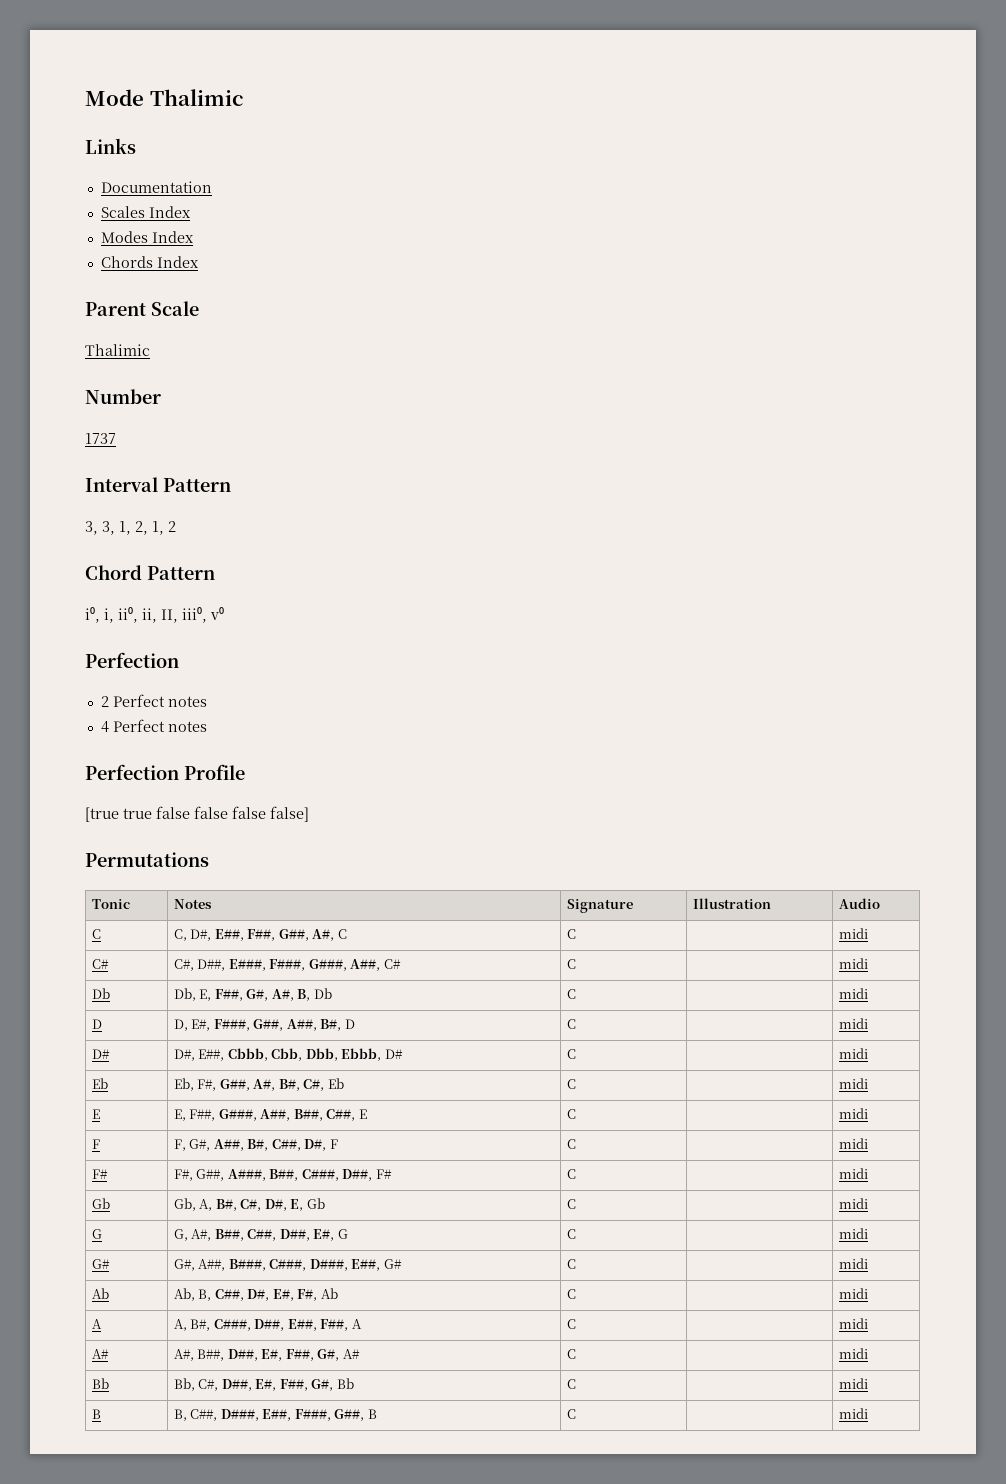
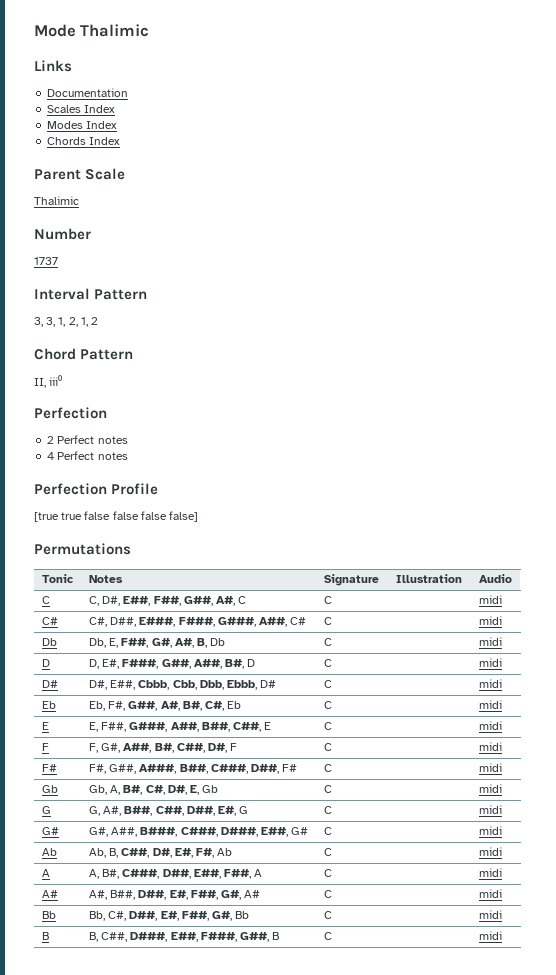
- i⁰, i, ii⁰, ii, II, iii⁰, v⁰
+ II, iii⁰

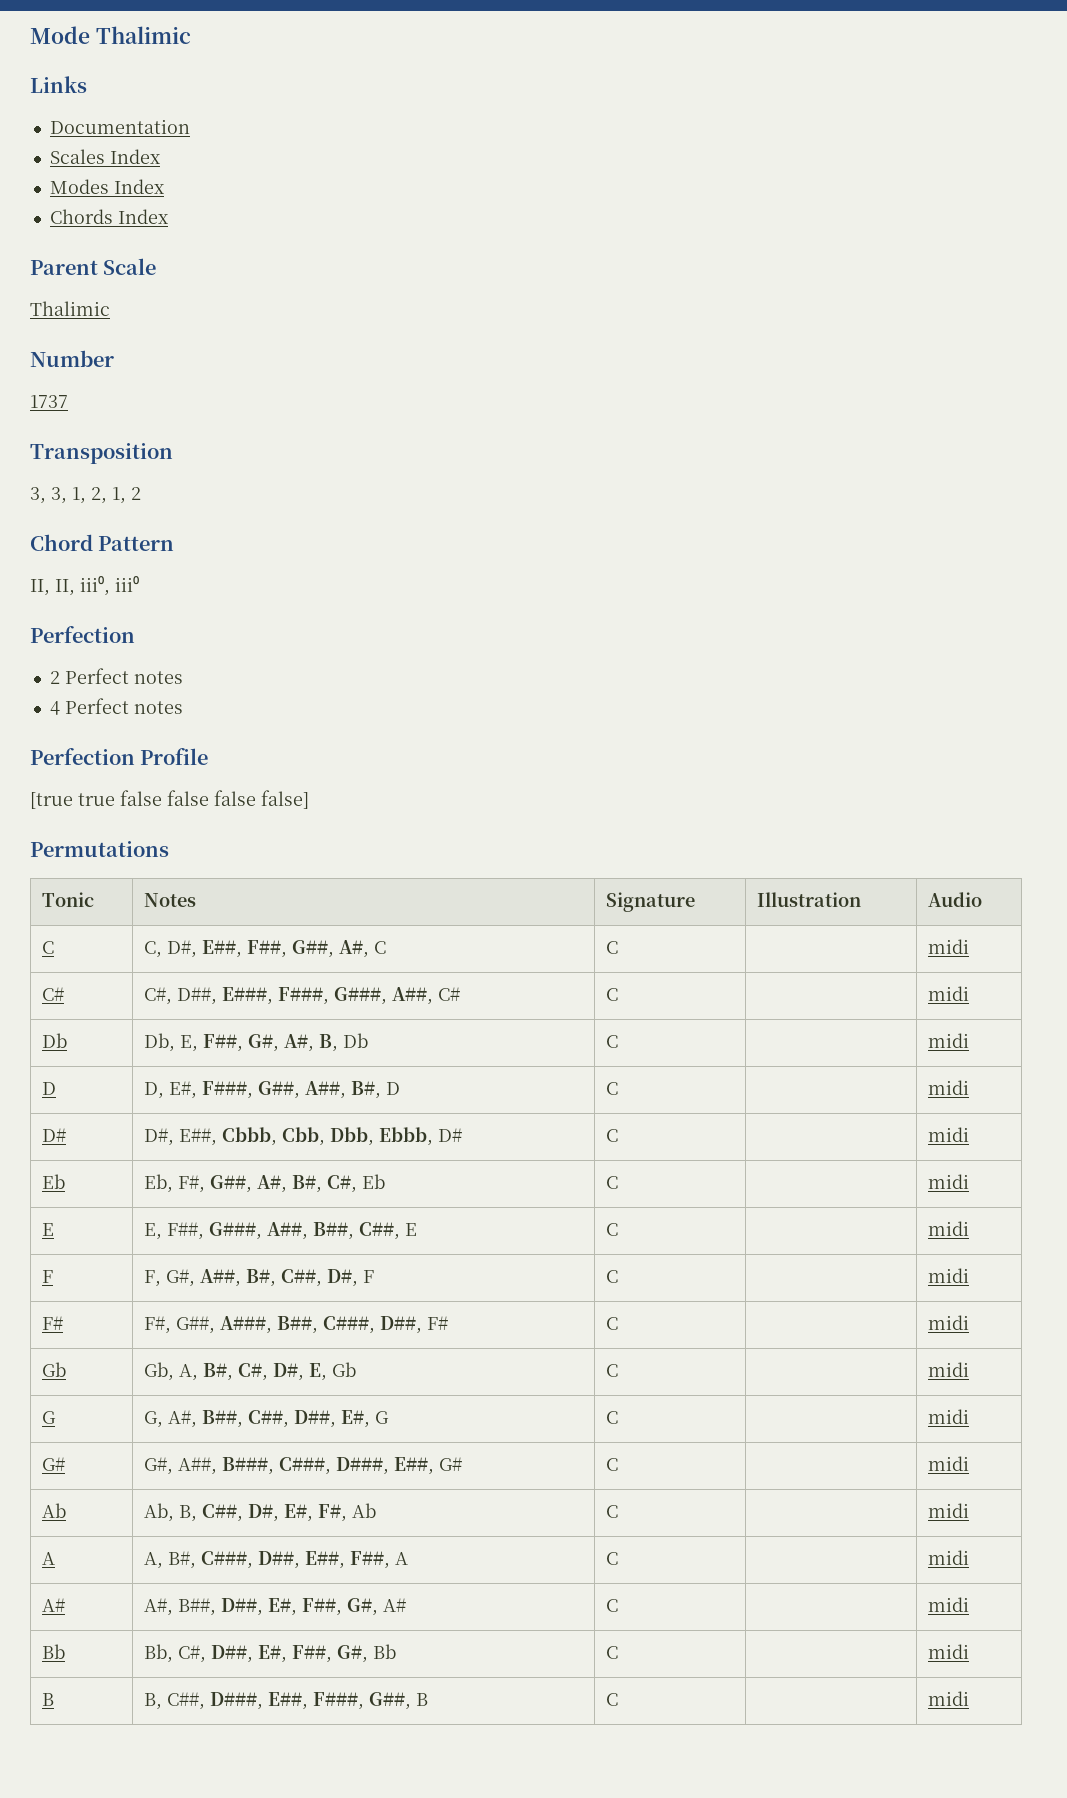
- Interval Pattern
+ Transposition
- II, iii⁰
+ II, II, iii⁰, iii⁰

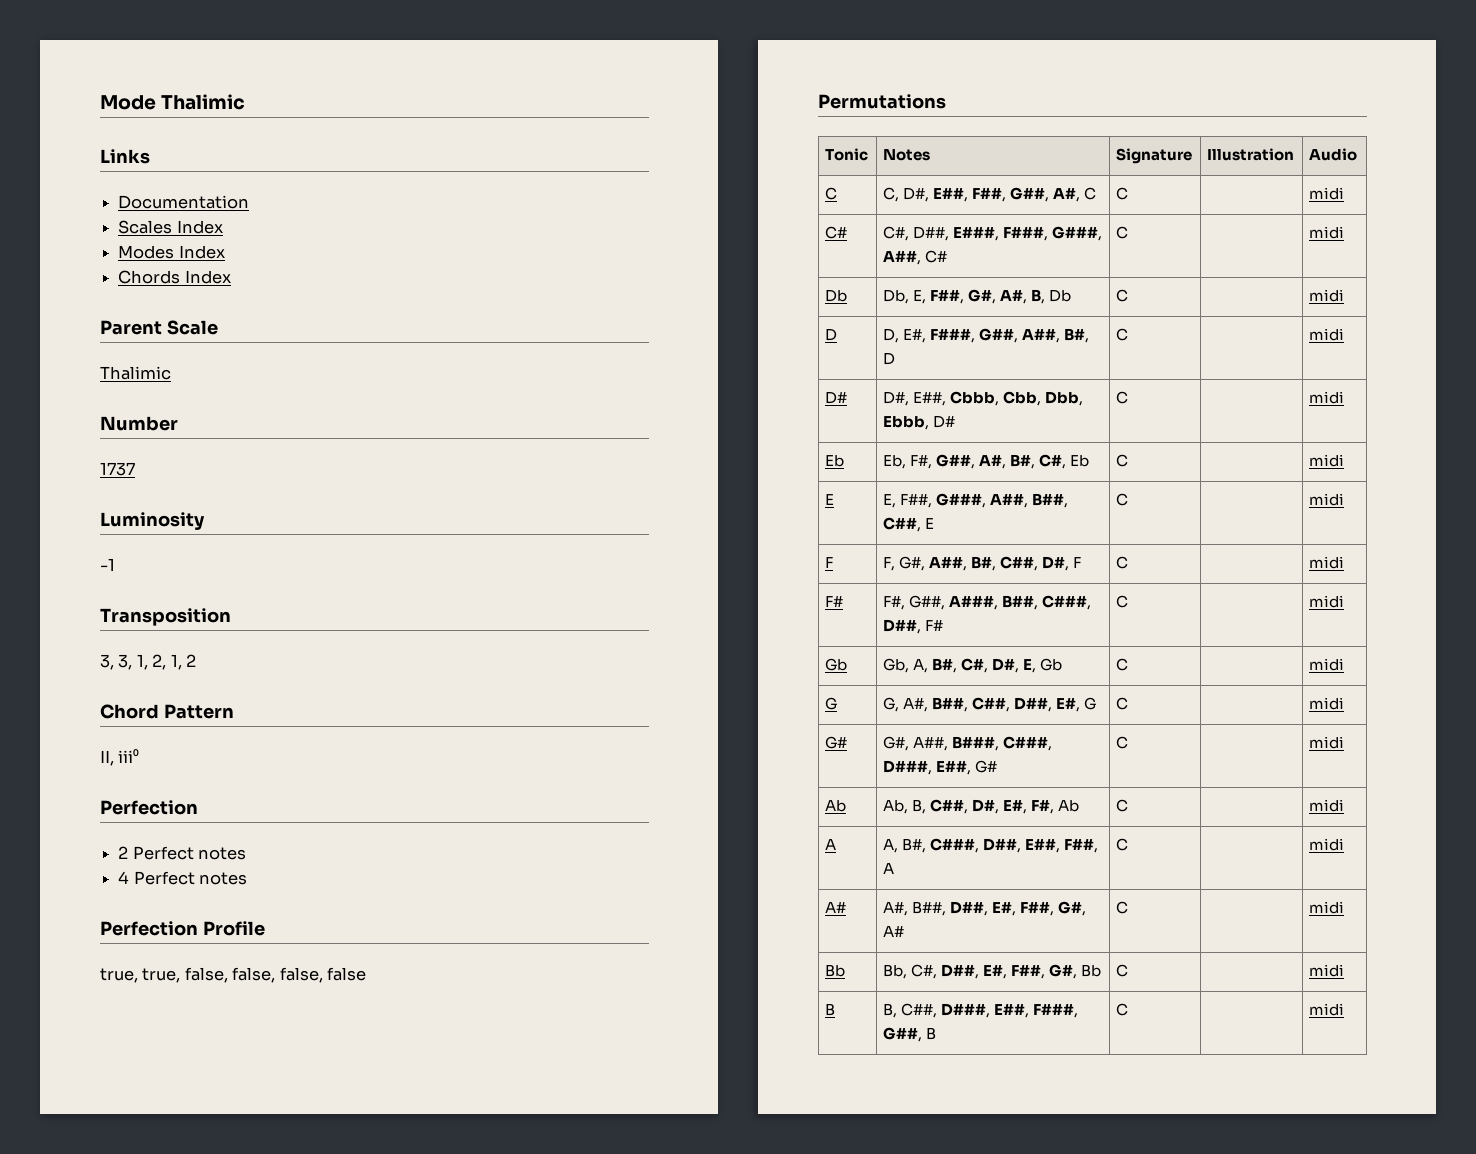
+ Luminosity
+ -1
- II, II, iii⁰, iii⁰
+ II, iii⁰
- [true true false false false false]
+ true, true, false, false, false, false

